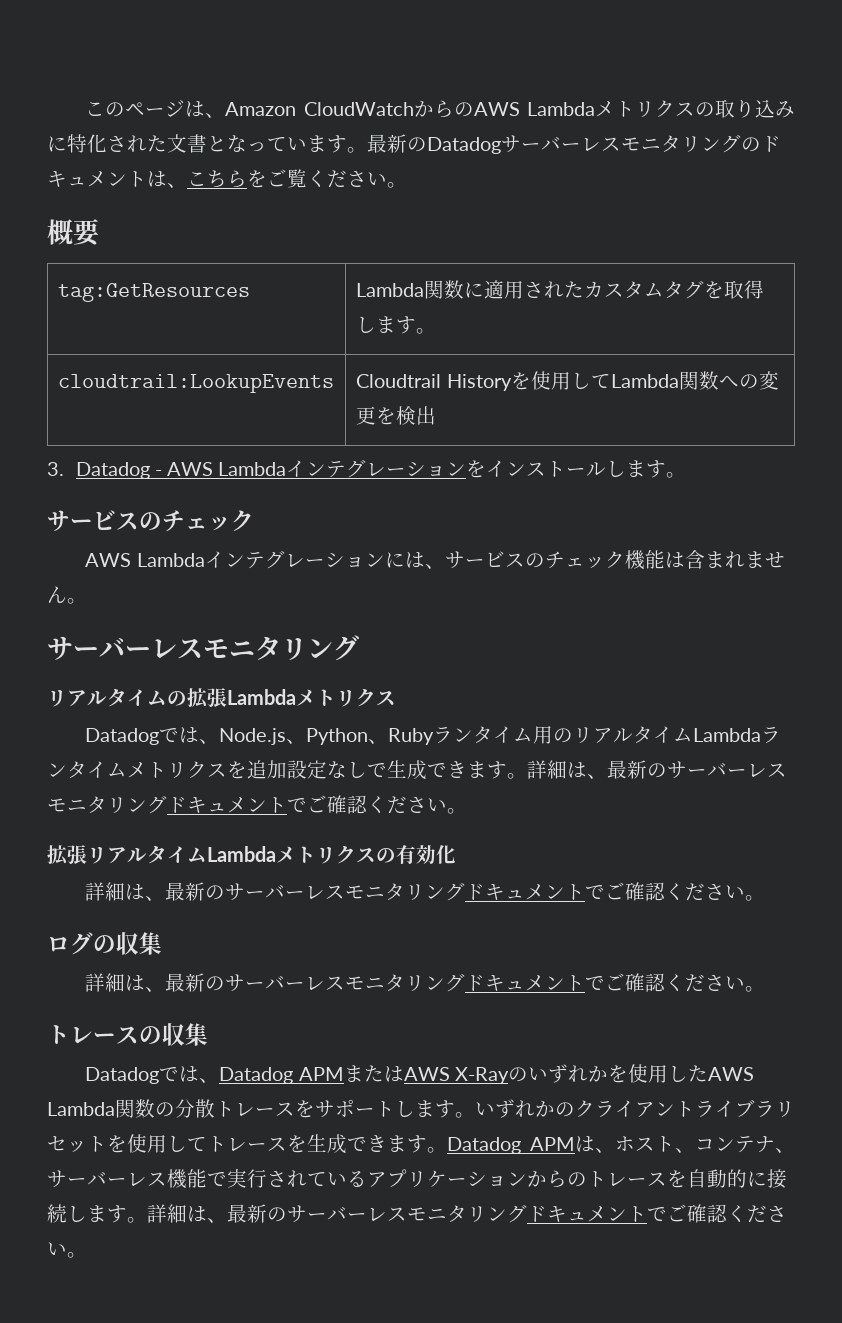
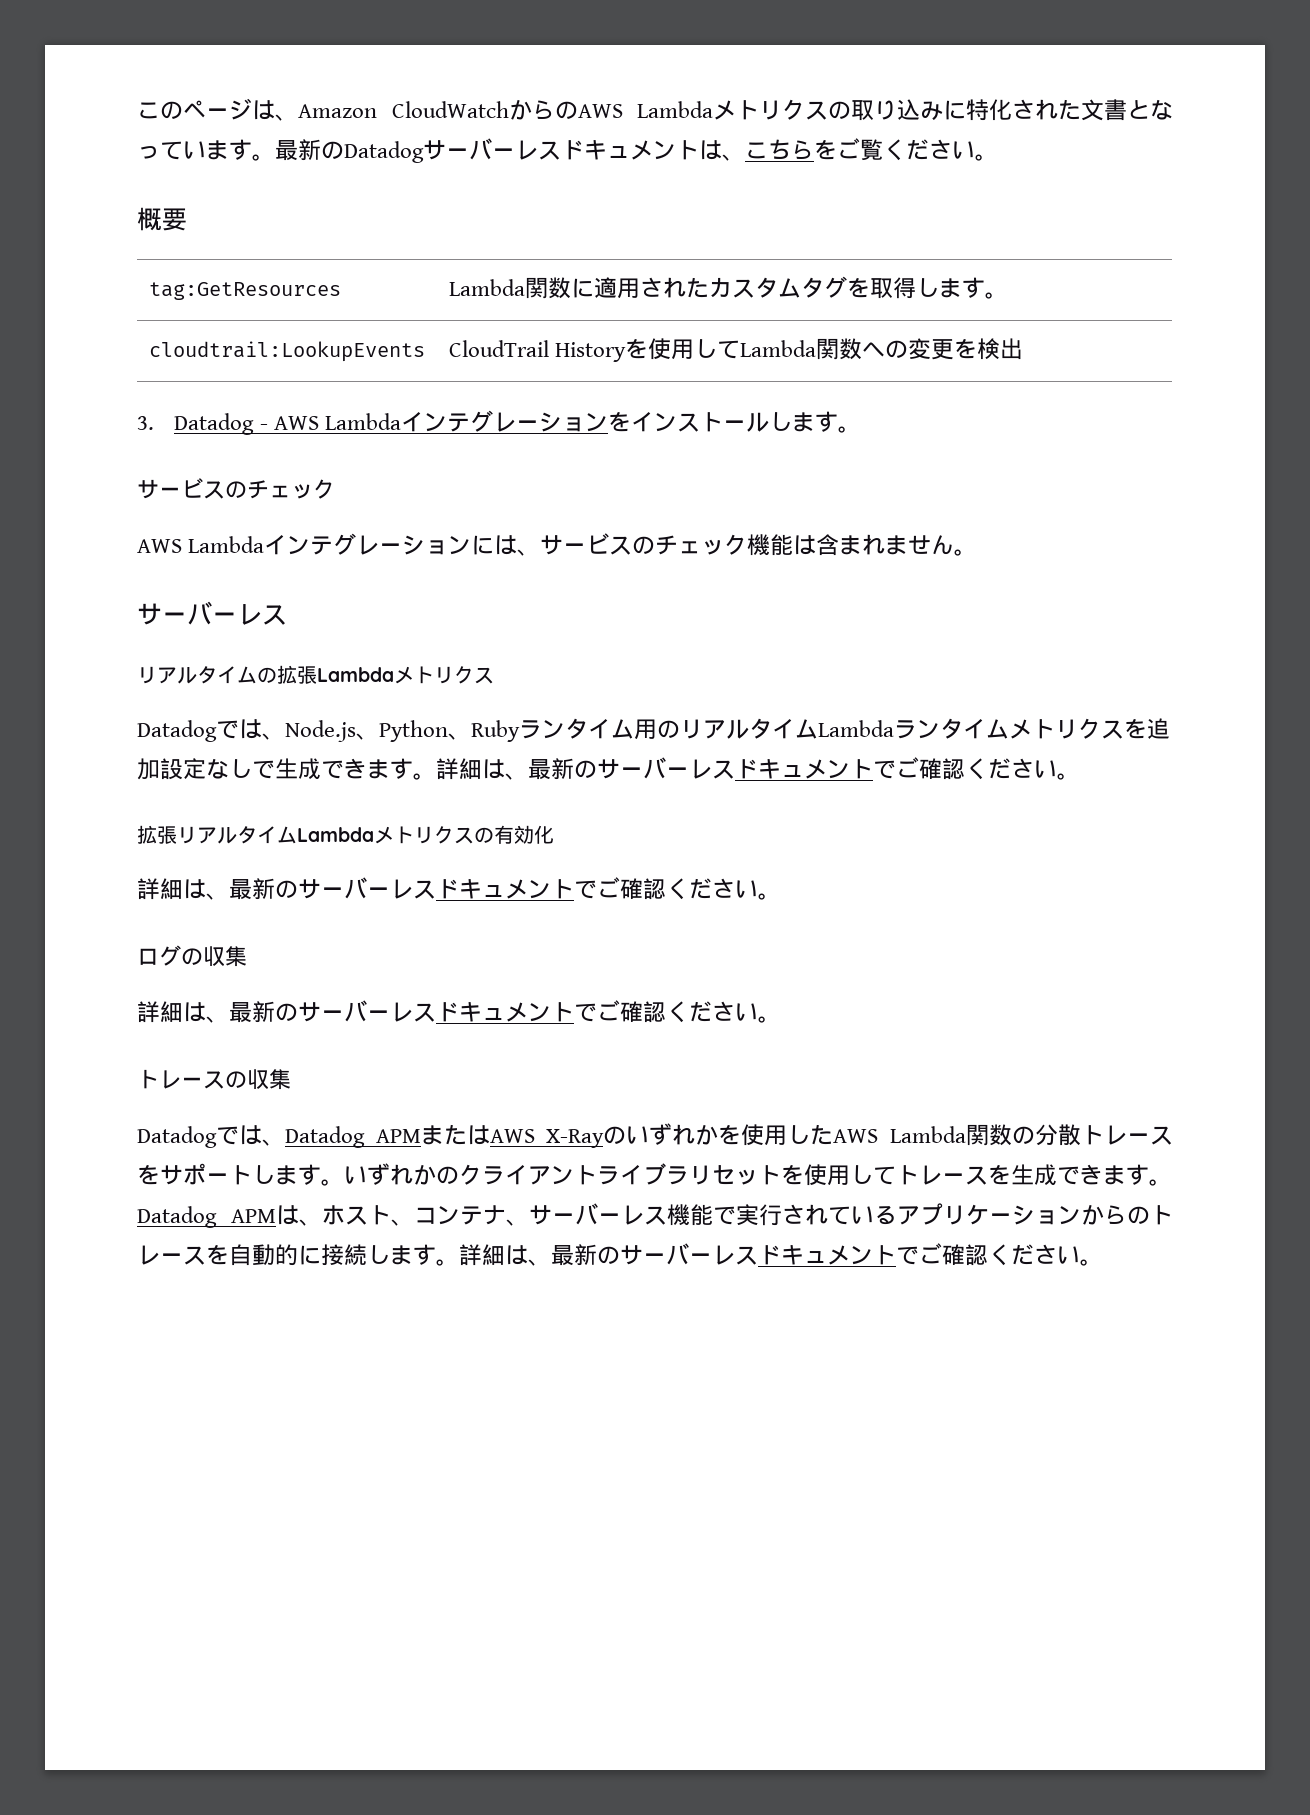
- 最新のDatadogサーバーレスモニタリングのドキュメントは、こちらをご覧ください。
+ 最新のDatadogサーバーレスドキュメントは、こちらをご覧ください。
- cloudtrail:LookupEvents | Cloudtrail Historyを使用してLambda関数への変更を検出
+ cloudtrail:LookupEvents | CloudTrail Historyを使用してLambda関数への変更を検出
  AWS Lambdaインテグレーションには、サービスのチェック機能は含まれません。
- サーバーレスモニタリング
+ サーバーレス
- Datadogでは、Node.js、Python、Rubyランタイム用のリアルタイムLambdaランタイムメトリクスを追加設定なしで生成できます。詳細は、最新のサーバーレスモニタリングドキュメントでご確認ください。
+ Datadogでは、Node.js、Python、Rubyランタイム用のリアルタイムLambdaランタイムメトリクスを追加設定なしで生成できます。詳細は、最新のサーバーレスドキュメントでご確認ください。
  拡張リアルタイムLambdaメトリクスの有効化
- 詳細は、最新のサーバーレスモニタリングドキュメントでご確認ください。
+ 詳細は、最新のサーバーレスドキュメントでご確認ください。
  ログの収集
- 詳細は、最新のサーバーレスモニタリングドキュメントでご確認ください。
+ 詳細は、最新のサーバーレスドキュメントでご確認ください。
- Datadog APMは、ホスト、コンテナ、サーバーレス機能で実行されているアプリケーションからのトレースを自動的に接続します。詳細は、最新のサーバーレスモニタリングドキュメントでご確認ください。
+ Datadog APMは、ホスト、コンテナ、サーバーレス機能で実行されているアプリケーションからのトレースを自動的に接続します。詳細は、最新のサーバーレスドキュメントでご確認ください。

